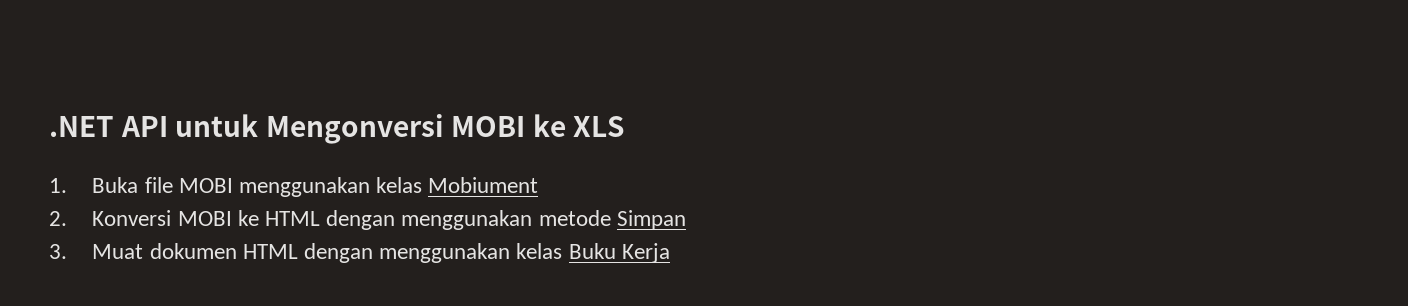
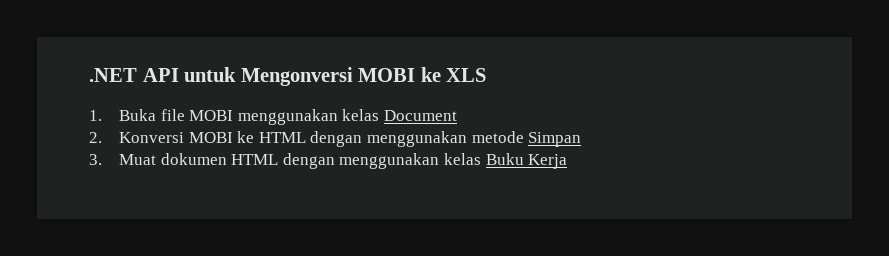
- 1. Buka file MOBI menggunakan kelas Mobiument
+ 1. Buka file MOBI menggunakan kelas Document

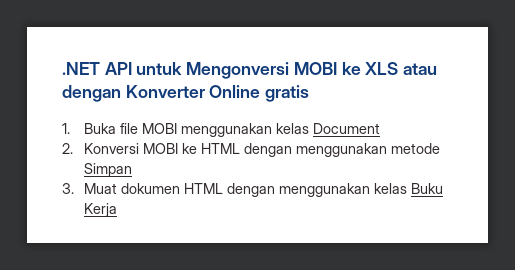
- .NET API untuk Mengonversi MOBI ke XLS
+ .NET API untuk Mengonversi MOBI ke XLS atau dengan Konverter Online gratis

